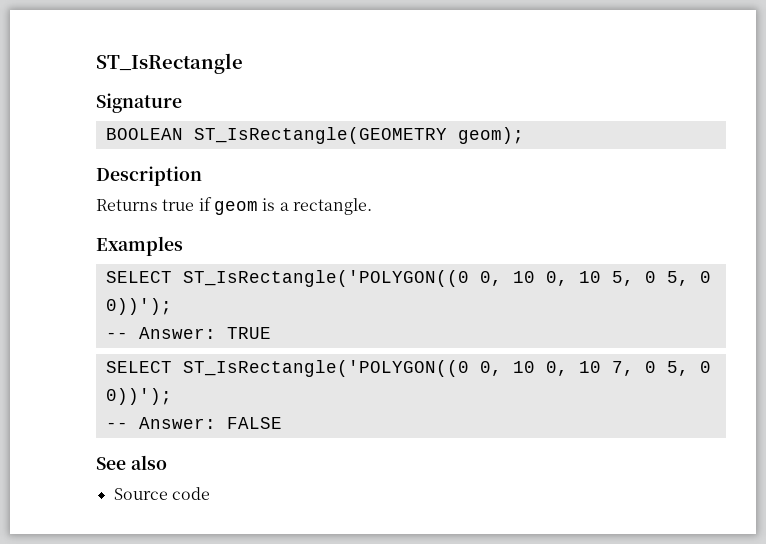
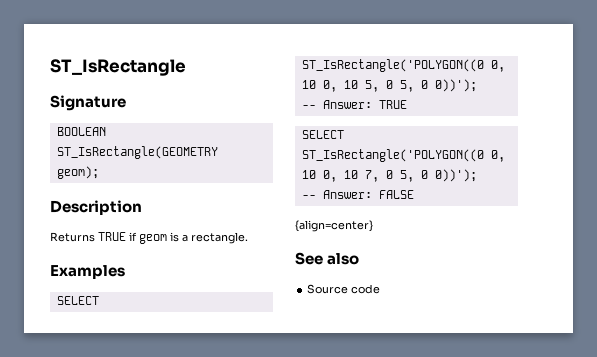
- Returns true if geom is a rectangle.
+ Returns TRUE if geom is a rectangle.
+ {align=center}

